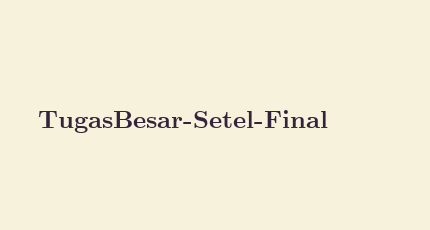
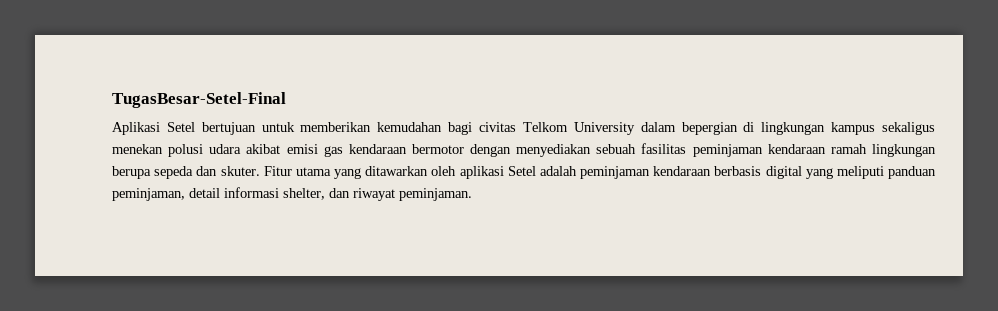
+ Aplikasi Setel bertujuan untuk memberikan kemudahan bagi civitas Telkom University dalam bepergian di lingkungan kampus sekaligus menekan polusi udara akibat emisi gas kendaraan bermotor dengan menyediakan sebuah fasilitas peminjaman kendaraan ramah lingkungan berupa sepeda dan skuter. Fitur utama yang ditawarkan oleh aplikasi Setel adalah peminjaman kendaraan berbasis digital yang meliputi panduan peminjaman, detail informasi shelter, dan riwayat peminjaman.

